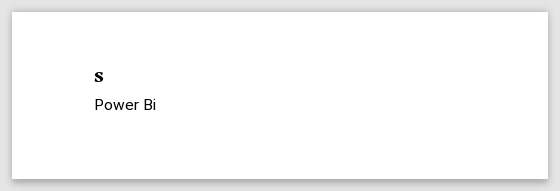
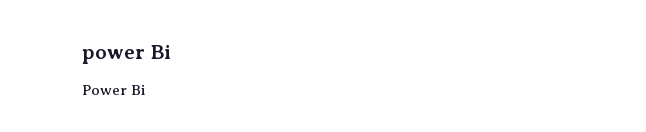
- s
+ power Bi

